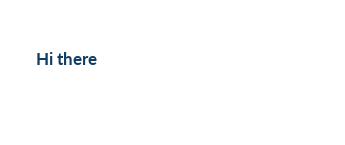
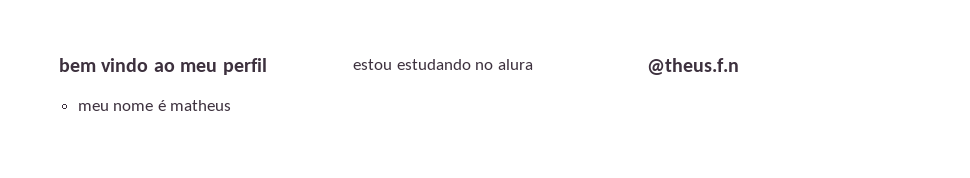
- Hi there
+ bem vindo ao meu perfil
+ meu nome é matheus
+ estou estudando no alura
+ @theus.f.n

